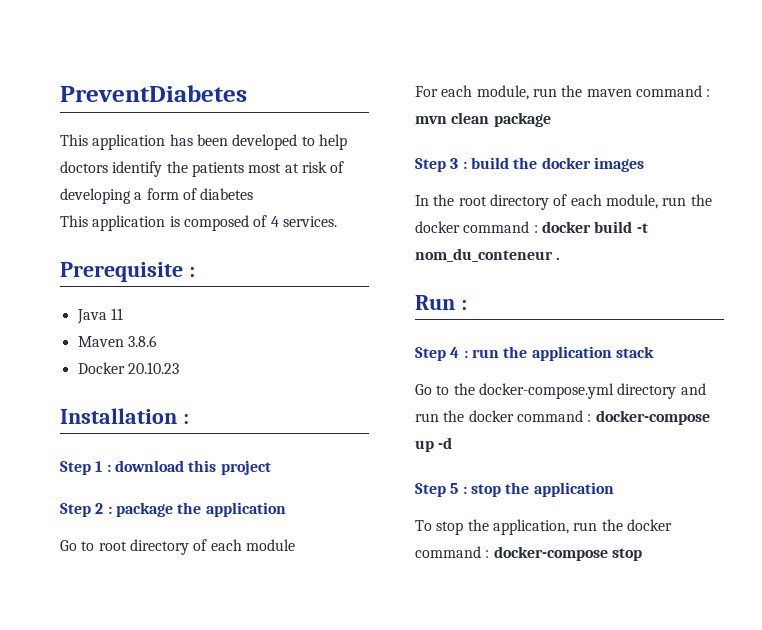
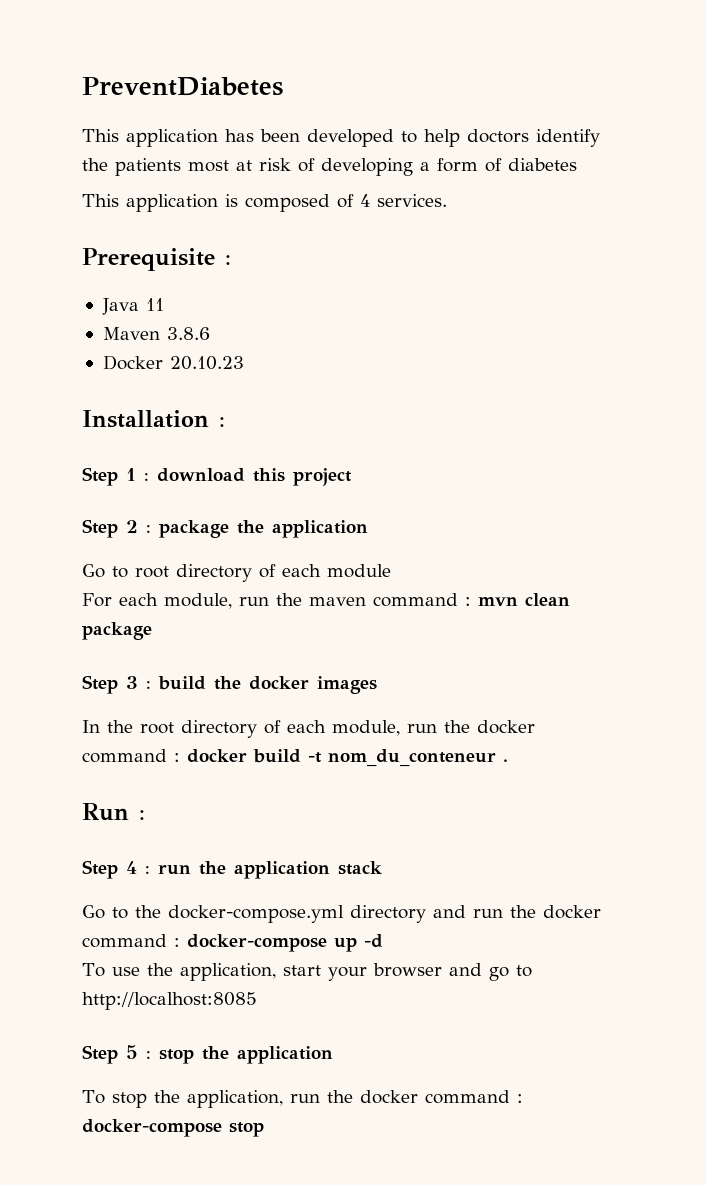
+ To use the application, start your browser and go to http://localhost:8085

